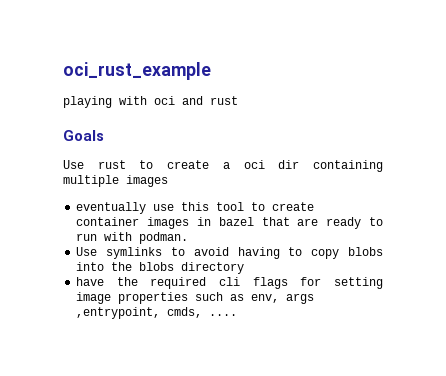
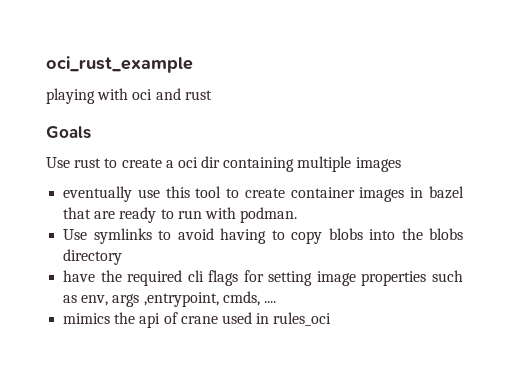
+ mimics the api of crane used in rules_oci

